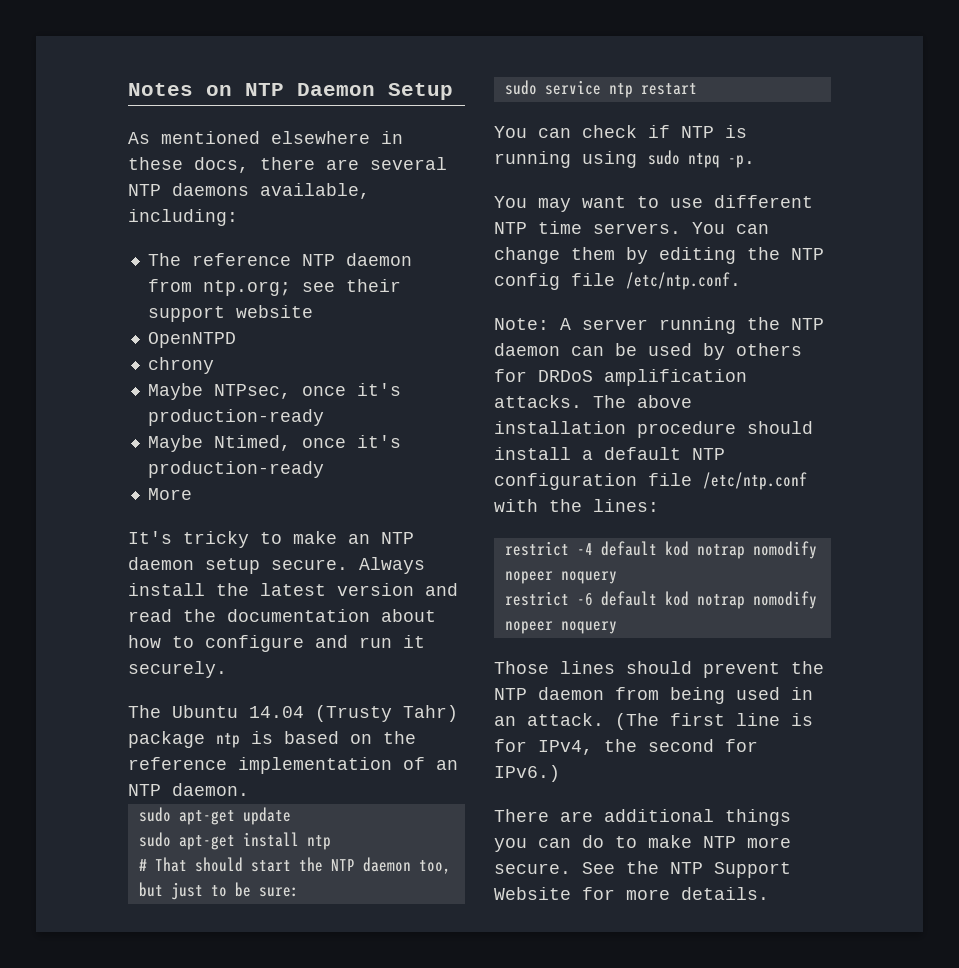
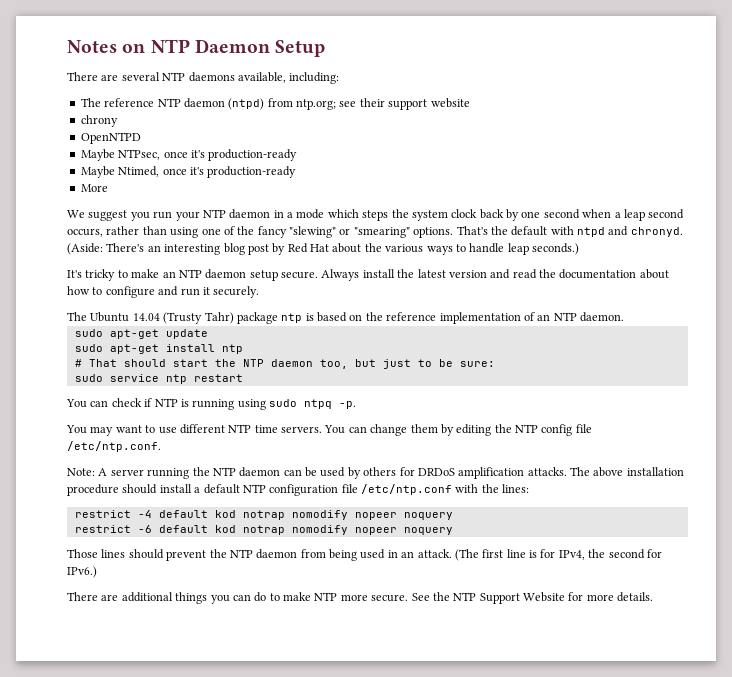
- As mentioned elsewhere in these docs, there are several NTP daemons available, including:
+ There are several NTP daemons available, including:
- The reference NTP daemon from ntp.org; see their support website
+ The reference NTP daemon (ntpd) from ntp.org; see their support website
+ chrony
- chrony
+ We suggest you run your NTP daemon in a mode which steps the system clock back by one second when a leap second occurs, rather than using one of the fancy "slewing" or "smearing" options. That's the default with ntpd and chronyd. (Aside: There's an interesting blog post by Red Hat about the various ways to handle leap seconds.)

